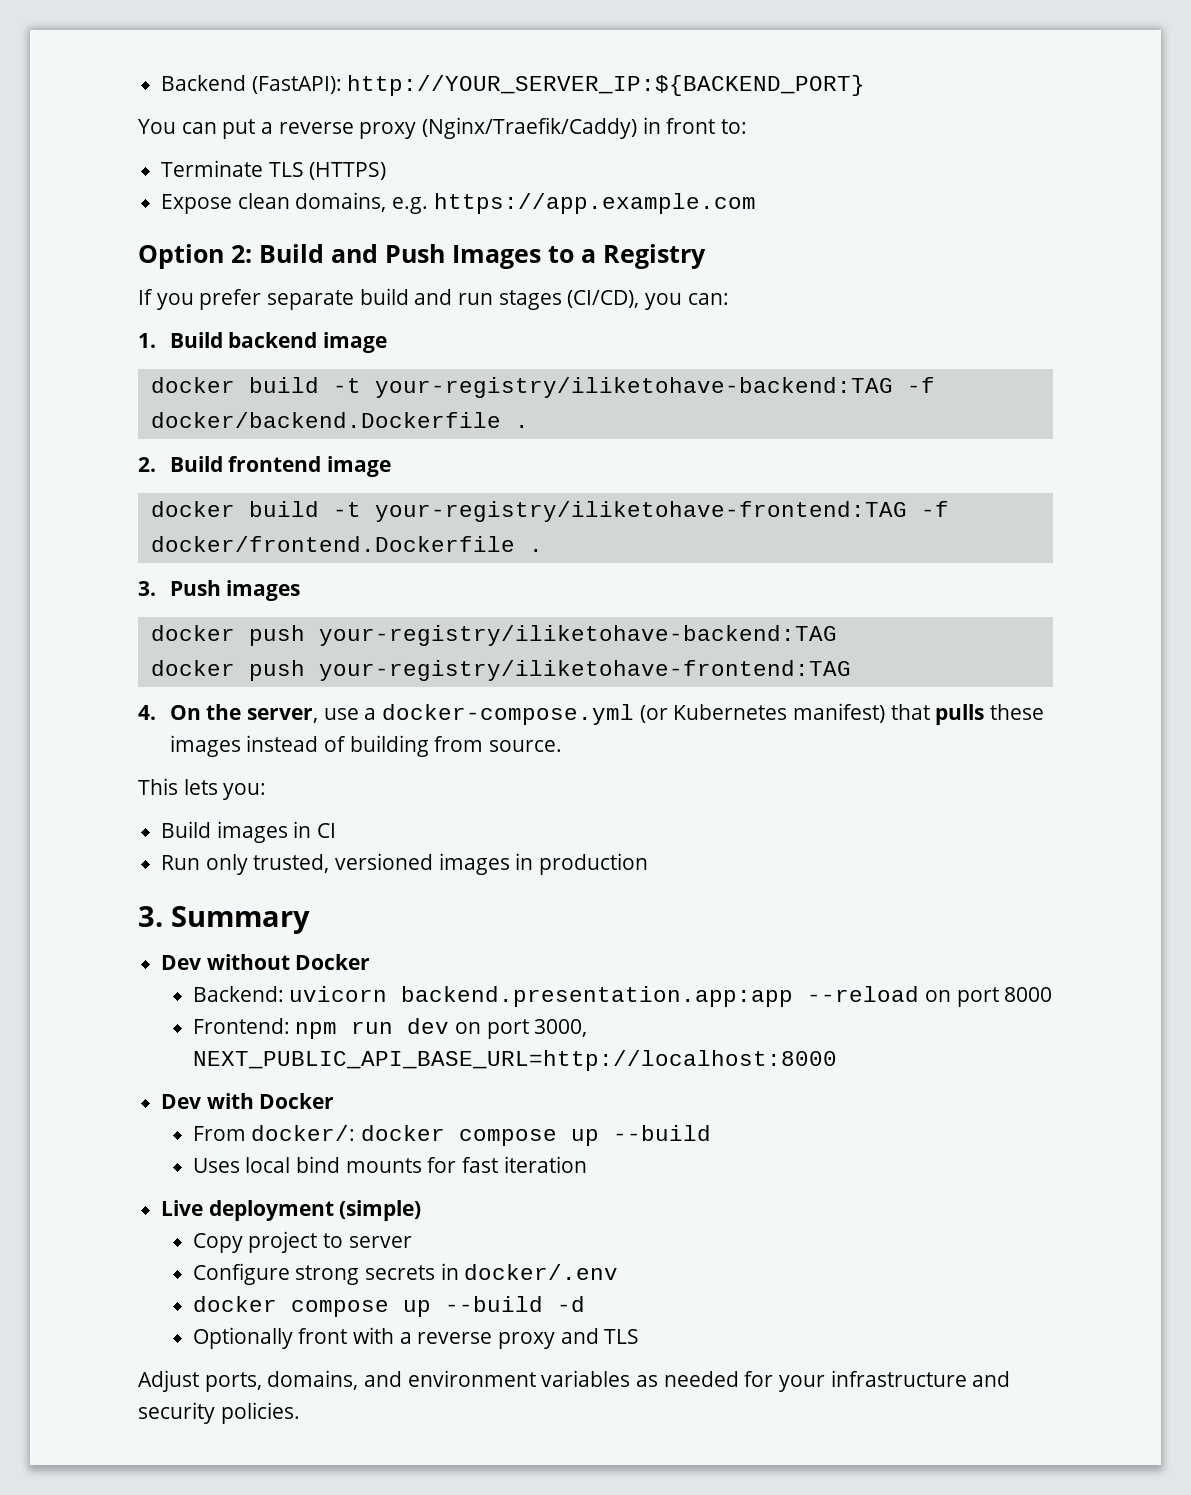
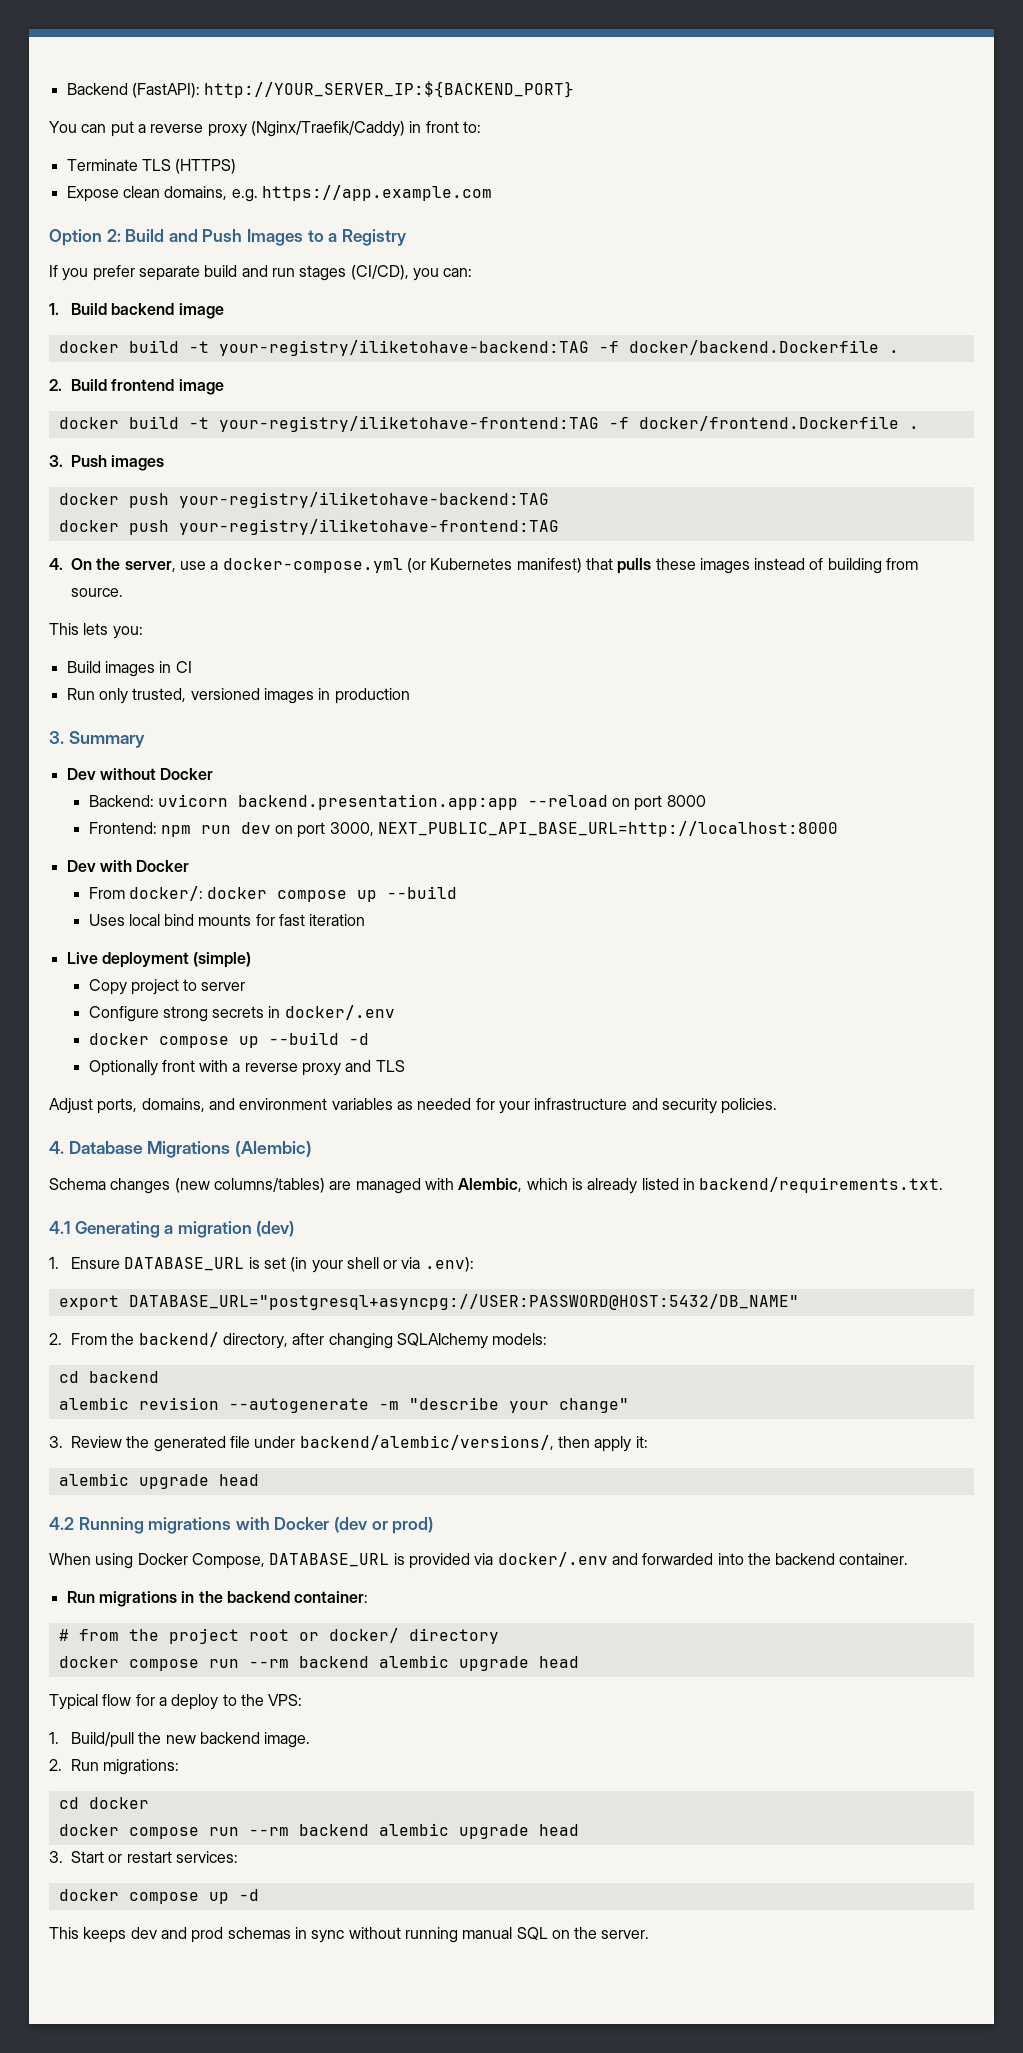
+ 4. Database Migrations (Alembic)
+ Schema changes (new columns/tables) are managed with Alembic, which is already listed in backend/requirements.txt.
+ 4.1 Generating a migration (dev)
+ 1. Ensure DATABASE_URL is set (in your shell or via .env):
+ export DATABASE_URL="postgresql+asyncpg://USER:PASSWORD@HOST:5432/DB_NAME"
+ 2. From the backend/ directory, after changing SQLAlchemy models:
+ cd backend
+ alembic revision --autogenerate -m "describe your change"
+ 3. Review the generated file under backend/alembic/versions/, then apply it:
+ alembic upgrade head
+ 4.2 Running migrations with Docker (dev or prod)
+ When using Docker Compose, DATABASE_URL is provided via docker/.env and forwarded into the backend container.
+ Run migrations in the backend container:
+ # from the project root or docker/ directory
+ docker compose run --rm backend alembic upgrade head
+ Typical flow for a deploy to the VPS:
+ 1. Build/pull the new backend image.
+ 2. Run migrations:
+ cd docker
+ docker compose run --rm backend alembic upgrade head
+ 3. Start or restart services:
+ docker compose up -d
+ This keeps dev and prod schemas in sync without running manual SQL on the server.

